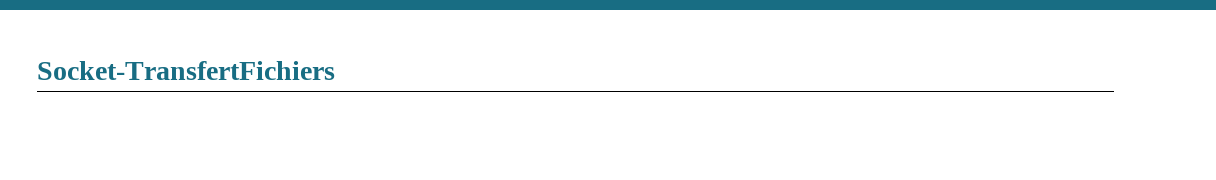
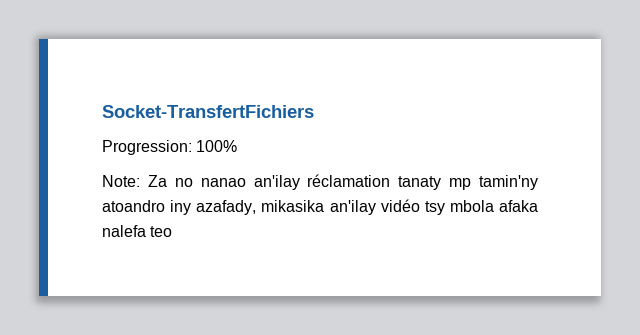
+ Progression: 100%
+ Note: Za no nanao an'ilay réclamation tanaty mp tamin'ny atoandro iny azafady, mikasika an'ilay vidéo tsy mbola afaka nalefa teo

